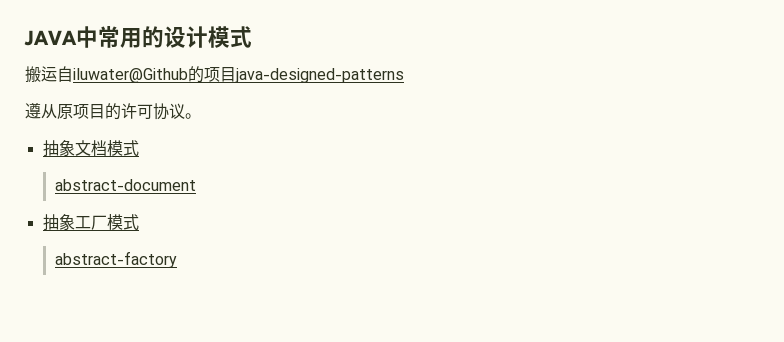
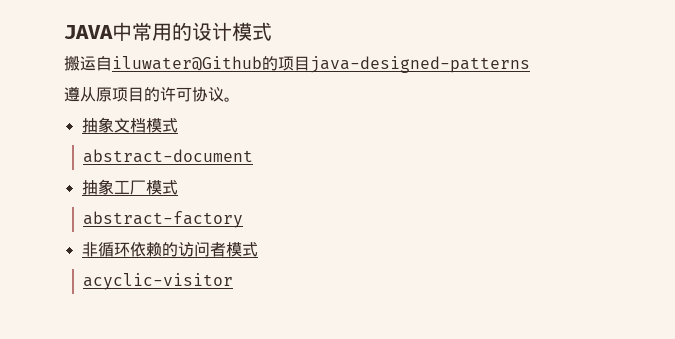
+ 非循环依赖的访问者模式
+ acyclic-visitor

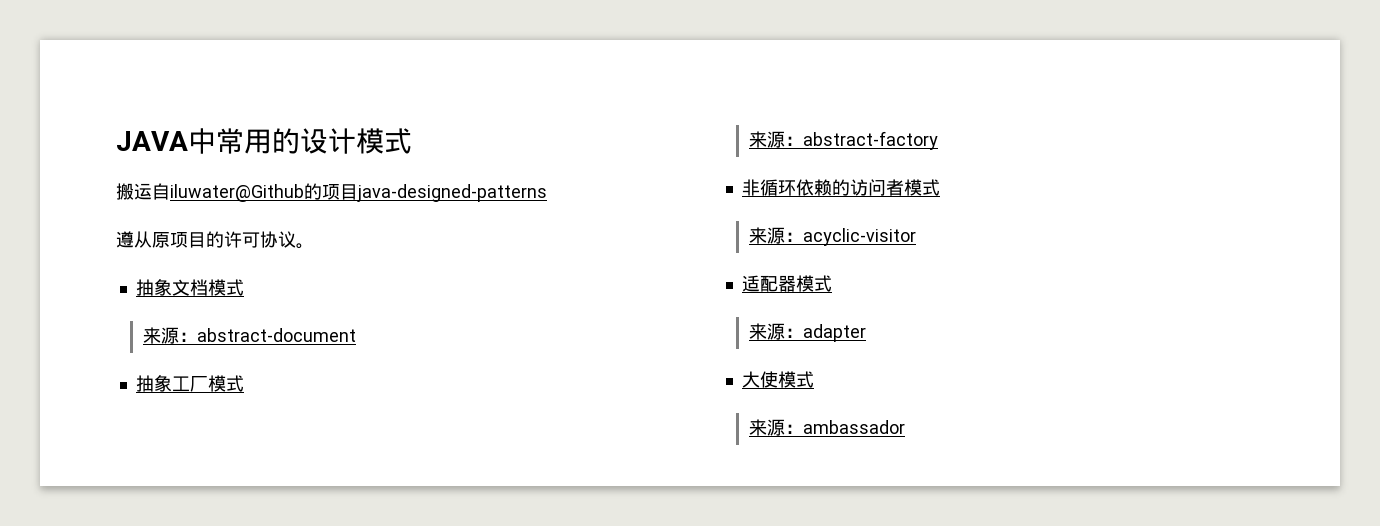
- abstract-document
+ 来源：abstract-document
- abstract-factory
+ 来源：abstract-factory
- acyclic-visitor
+ 来源：acyclic-visitor
+ 适配器模式
+ 来源：adapter
+ 大使模式
+ 来源：ambassador

